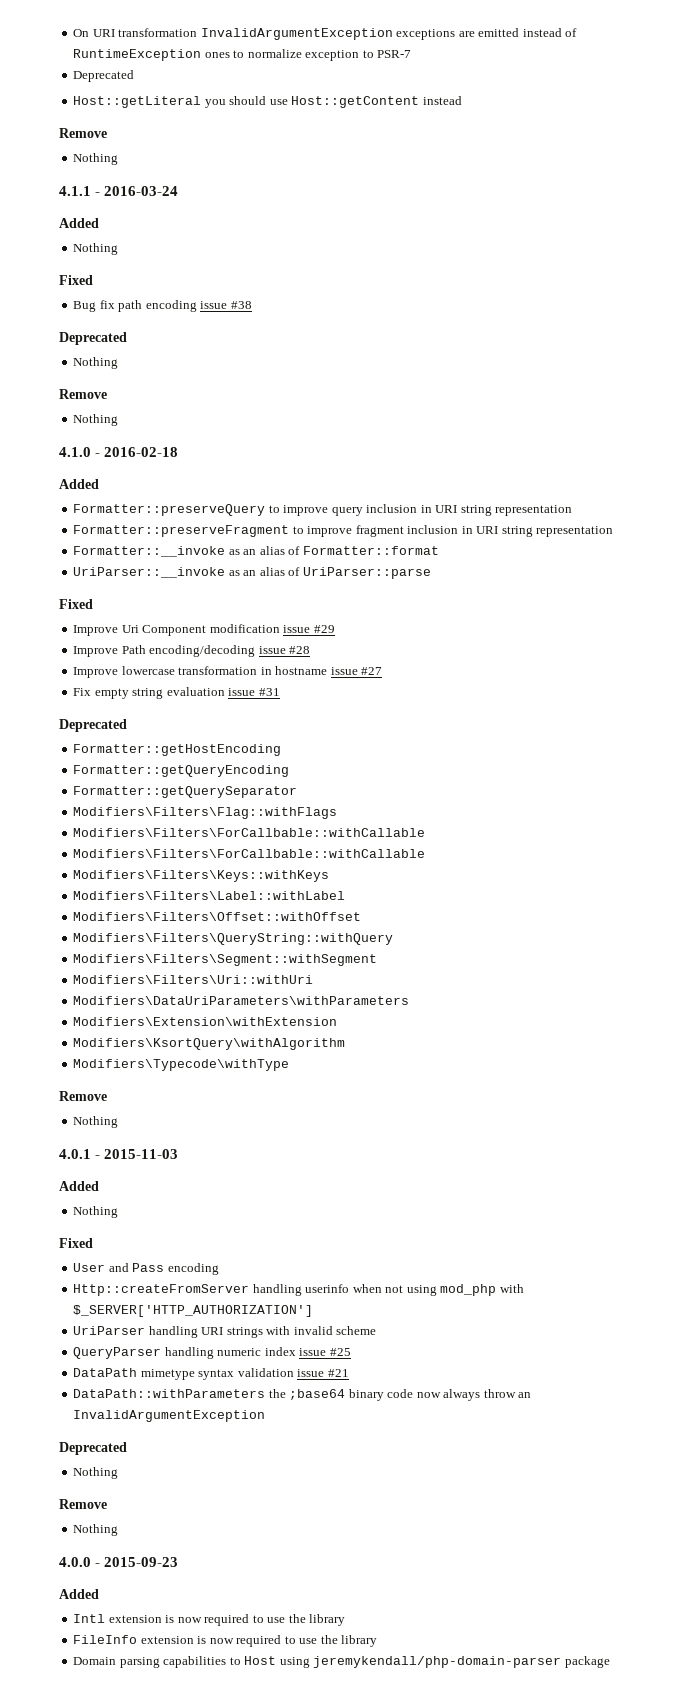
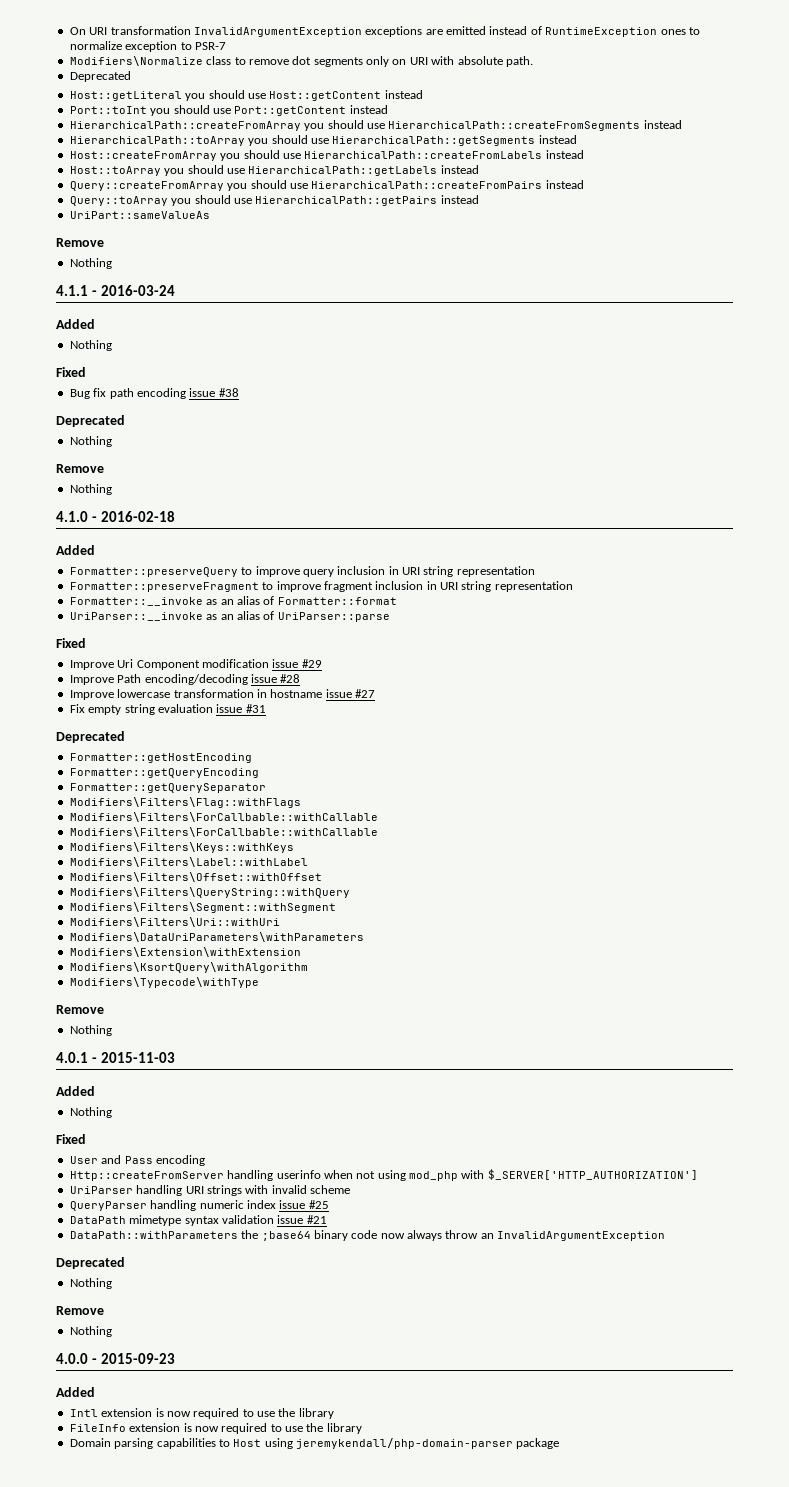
+ Modifiers\Normalize class to remove dot segments only on URI with absolute path.
+ Port::toInt you should use Port::getContent instead
+ HierarchicalPath::createFromArray you should use HierarchicalPath::createFromSegments instead
+ HierarchicalPath::toArray you should use HierarchicalPath::getSegments instead
+ Host::createFromArray you should use HierarchicalPath::createFromLabels instead
+ Host::toArray you should use HierarchicalPath::getLabels instead
+ Query::createFromArray you should use HierarchicalPath::createFromPairs instead
+ Query::toArray you should use HierarchicalPath::getPairs instead
+ UriPart::sameValueAs

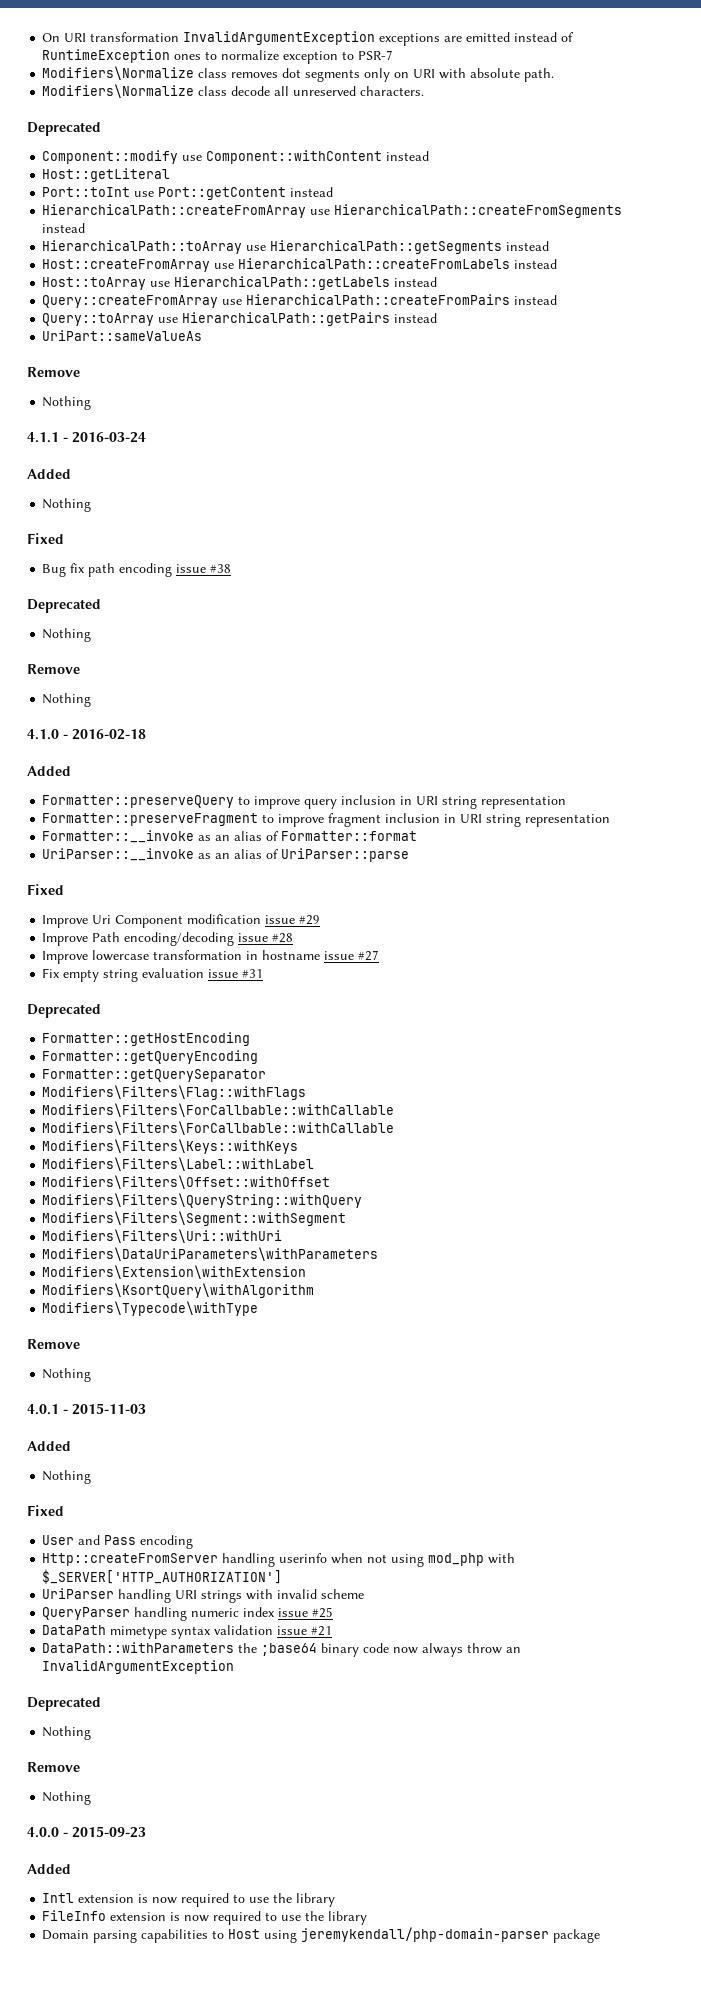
- Modifiers\Normalize class to remove dot segments only on URI with absolute path.
+ Modifiers\Normalize class removes dot segments only on URI with absolute path.
+ Modifiers\Normalize class decode all unreserved characters.
  Deprecated
- Host::getLiteral you should use Host::getContent instead
+ Component::modify use Component::withContent instead
+ Host::getLiteral
- Port::toInt you should use Port::getContent instead
+ Port::toInt use Port::getContent instead
- HierarchicalPath::createFromArray you should use HierarchicalPath::createFromSegments instead
+ HierarchicalPath::createFromArray use HierarchicalPath::createFromSegments instead
- HierarchicalPath::toArray you should use HierarchicalPath::getSegments instead
+ HierarchicalPath::toArray use HierarchicalPath::getSegments instead
- Host::createFromArray you should use HierarchicalPath::createFromLabels instead
+ Host::createFromArray use HierarchicalPath::createFromLabels instead
- Host::toArray you should use HierarchicalPath::getLabels instead
+ Host::toArray use HierarchicalPath::getLabels instead
- Query::createFromArray you should use HierarchicalPath::createFromPairs instead
+ Query::createFromArray use HierarchicalPath::createFromPairs instead
- Query::toArray you should use HierarchicalPath::getPairs instead
+ Query::toArray use HierarchicalPath::getPairs instead

